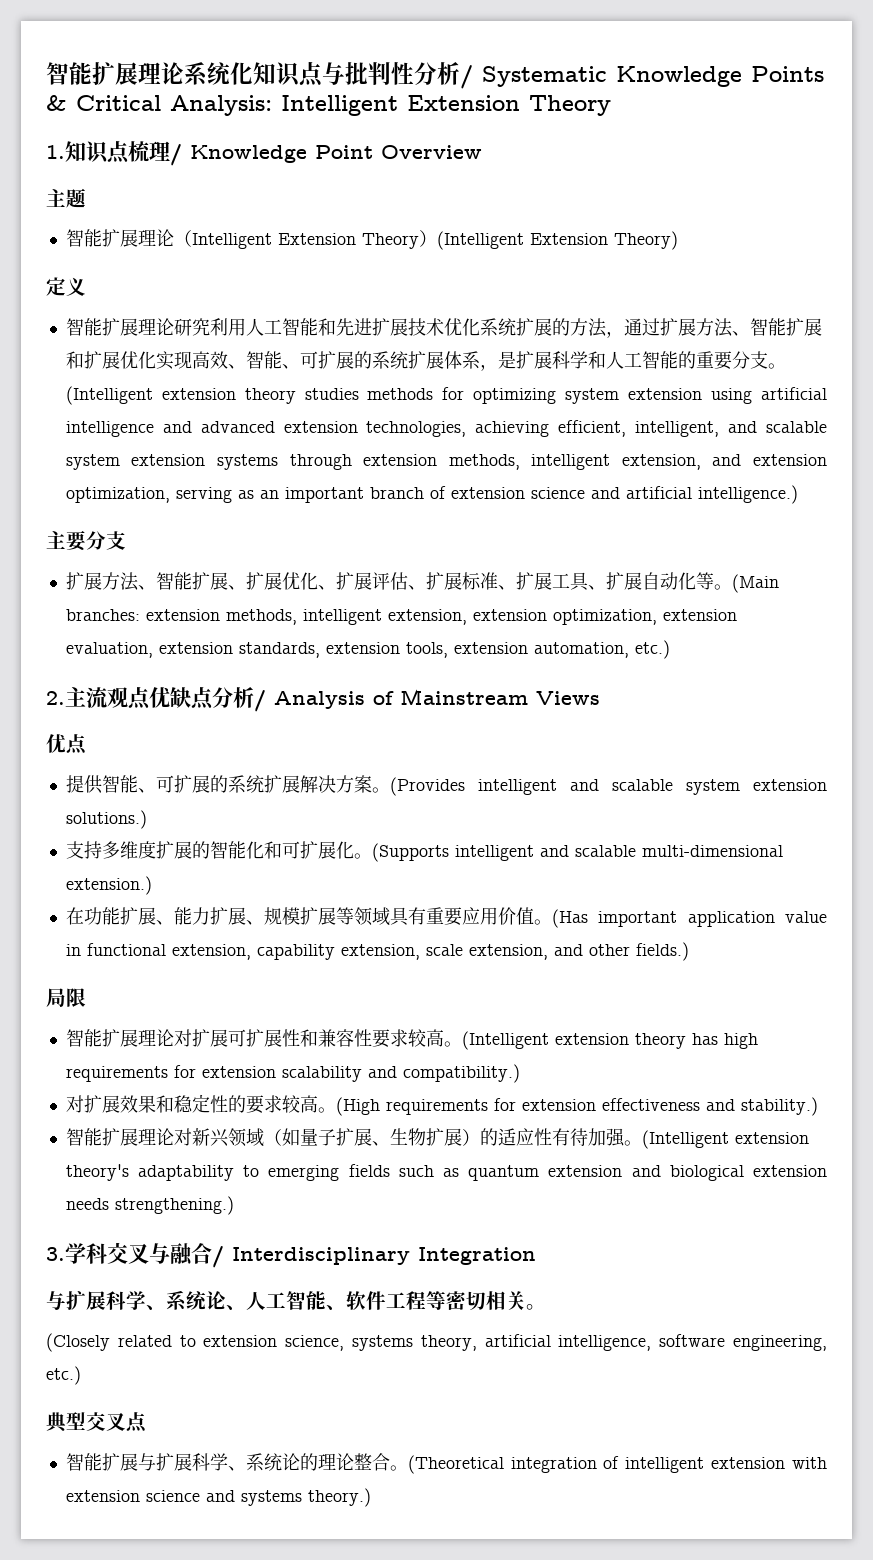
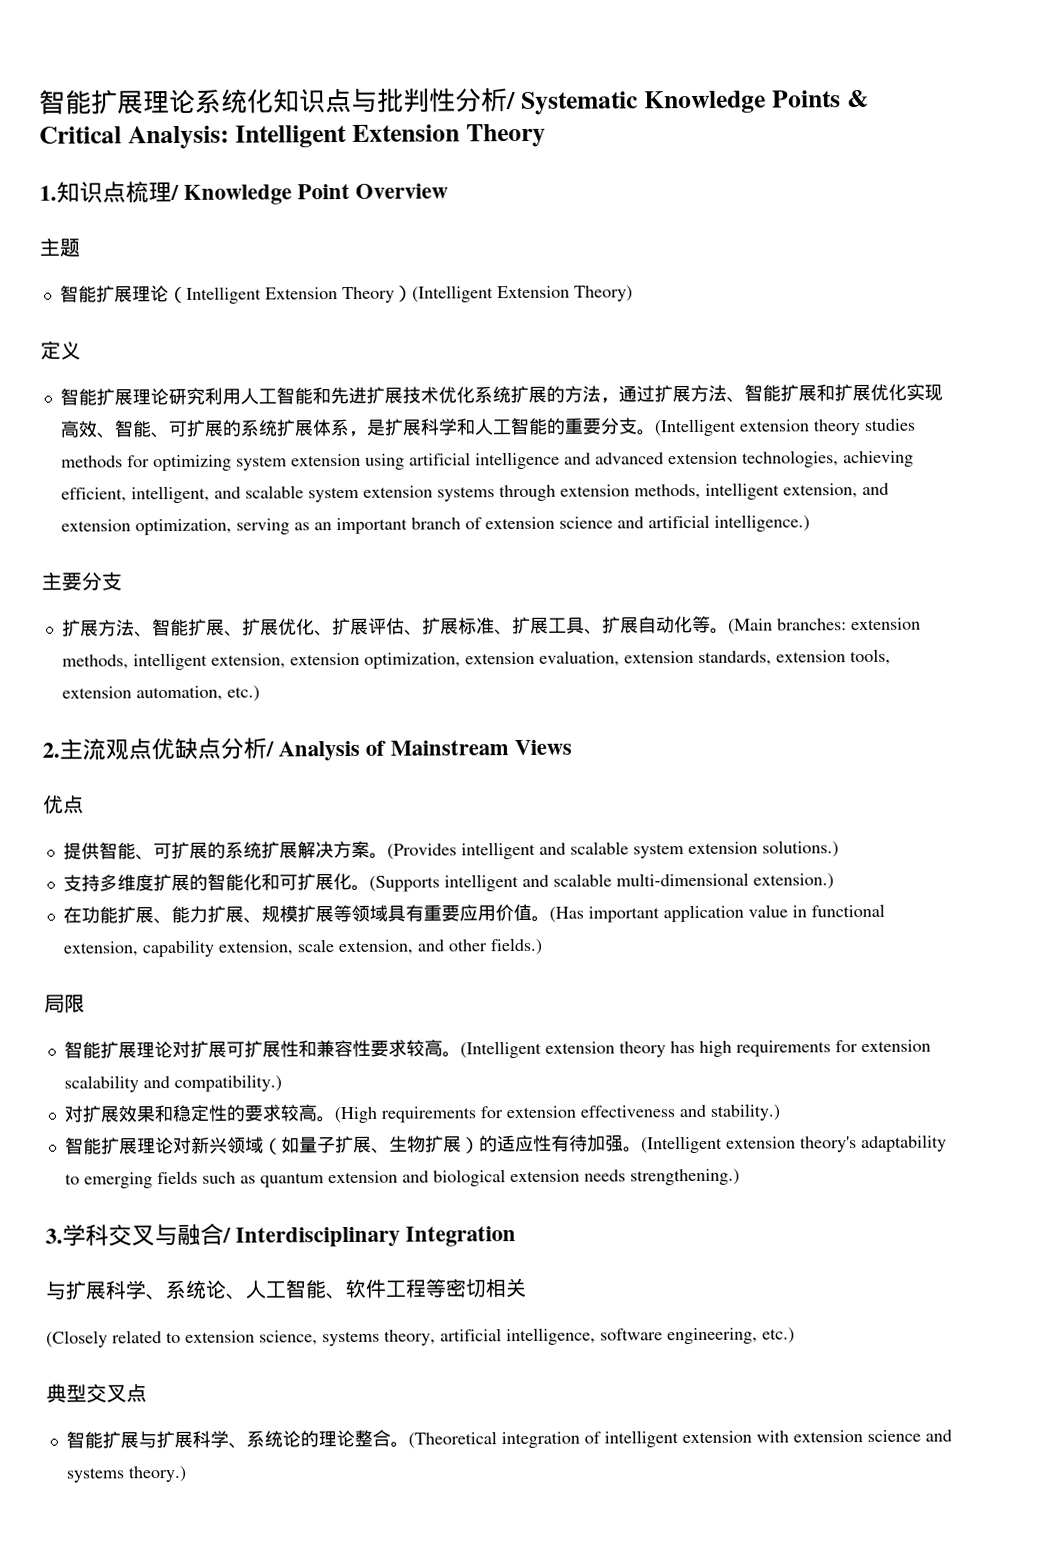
- 与扩展科学、系统论、人工智能、软件工程等密切相关。
+ 与扩展科学、系统论、人工智能、软件工程等密切相关

